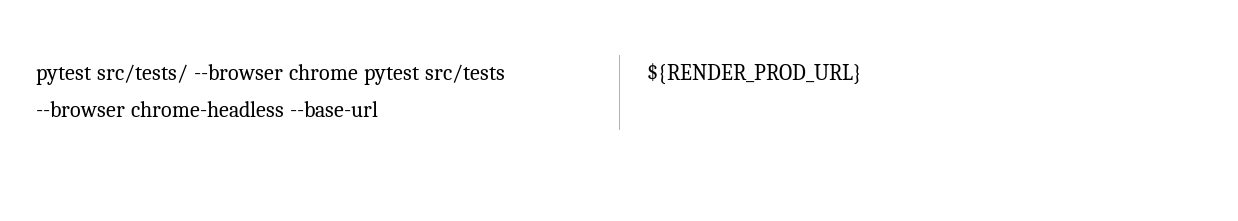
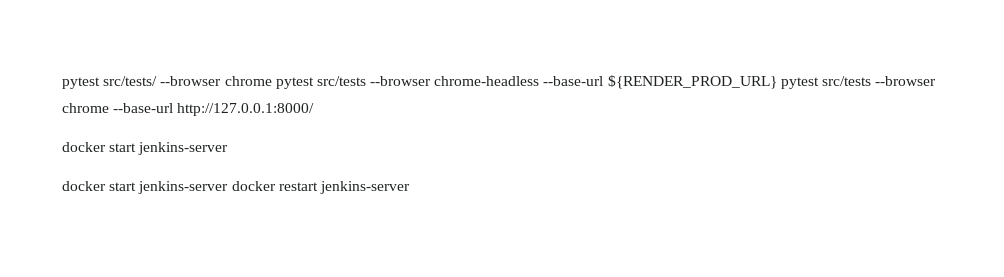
- pytest src/tests/ --browser chrome pytest src/tests --browser chrome-headless --base-url ${RENDER_PROD_URL}
+ pytest src/tests/ --browser chrome pytest src/tests --browser chrome-headless --base-url ${RENDER_PROD_URL} pytest src/tests --browser chrome --base-url http://127.0.0.1:8000/
+ docker start jenkins-server
+ docker start jenkins-server docker restart jenkins-server

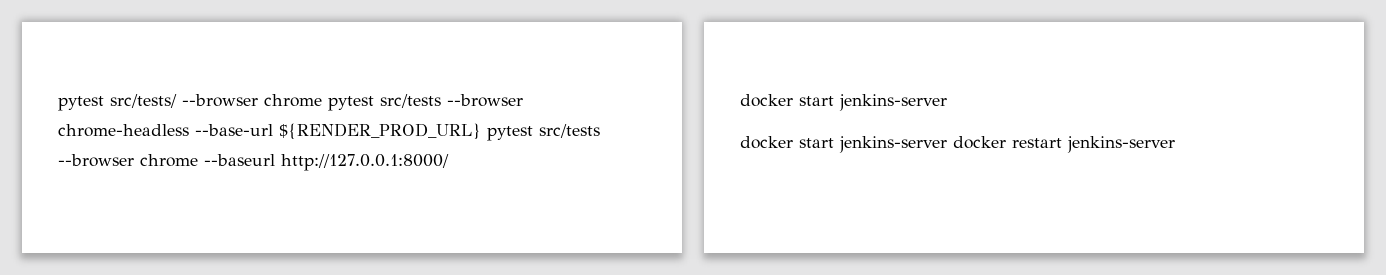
- pytest src/tests/ --browser chrome pytest src/tests --browser chrome-headless --base-url ${RENDER_PROD_URL} pytest src/tests --browser chrome --base-url http://127.0.0.1:8000/
+ pytest src/tests/ --browser chrome pytest src/tests --browser chrome-headless --base-url ${RENDER_PROD_URL} pytest src/tests --browser chrome --baseurl http://127.0.0.1:8000/

